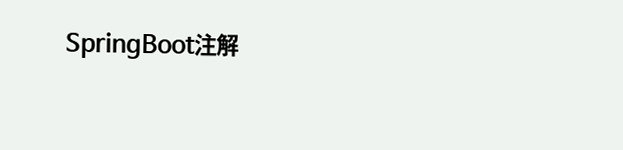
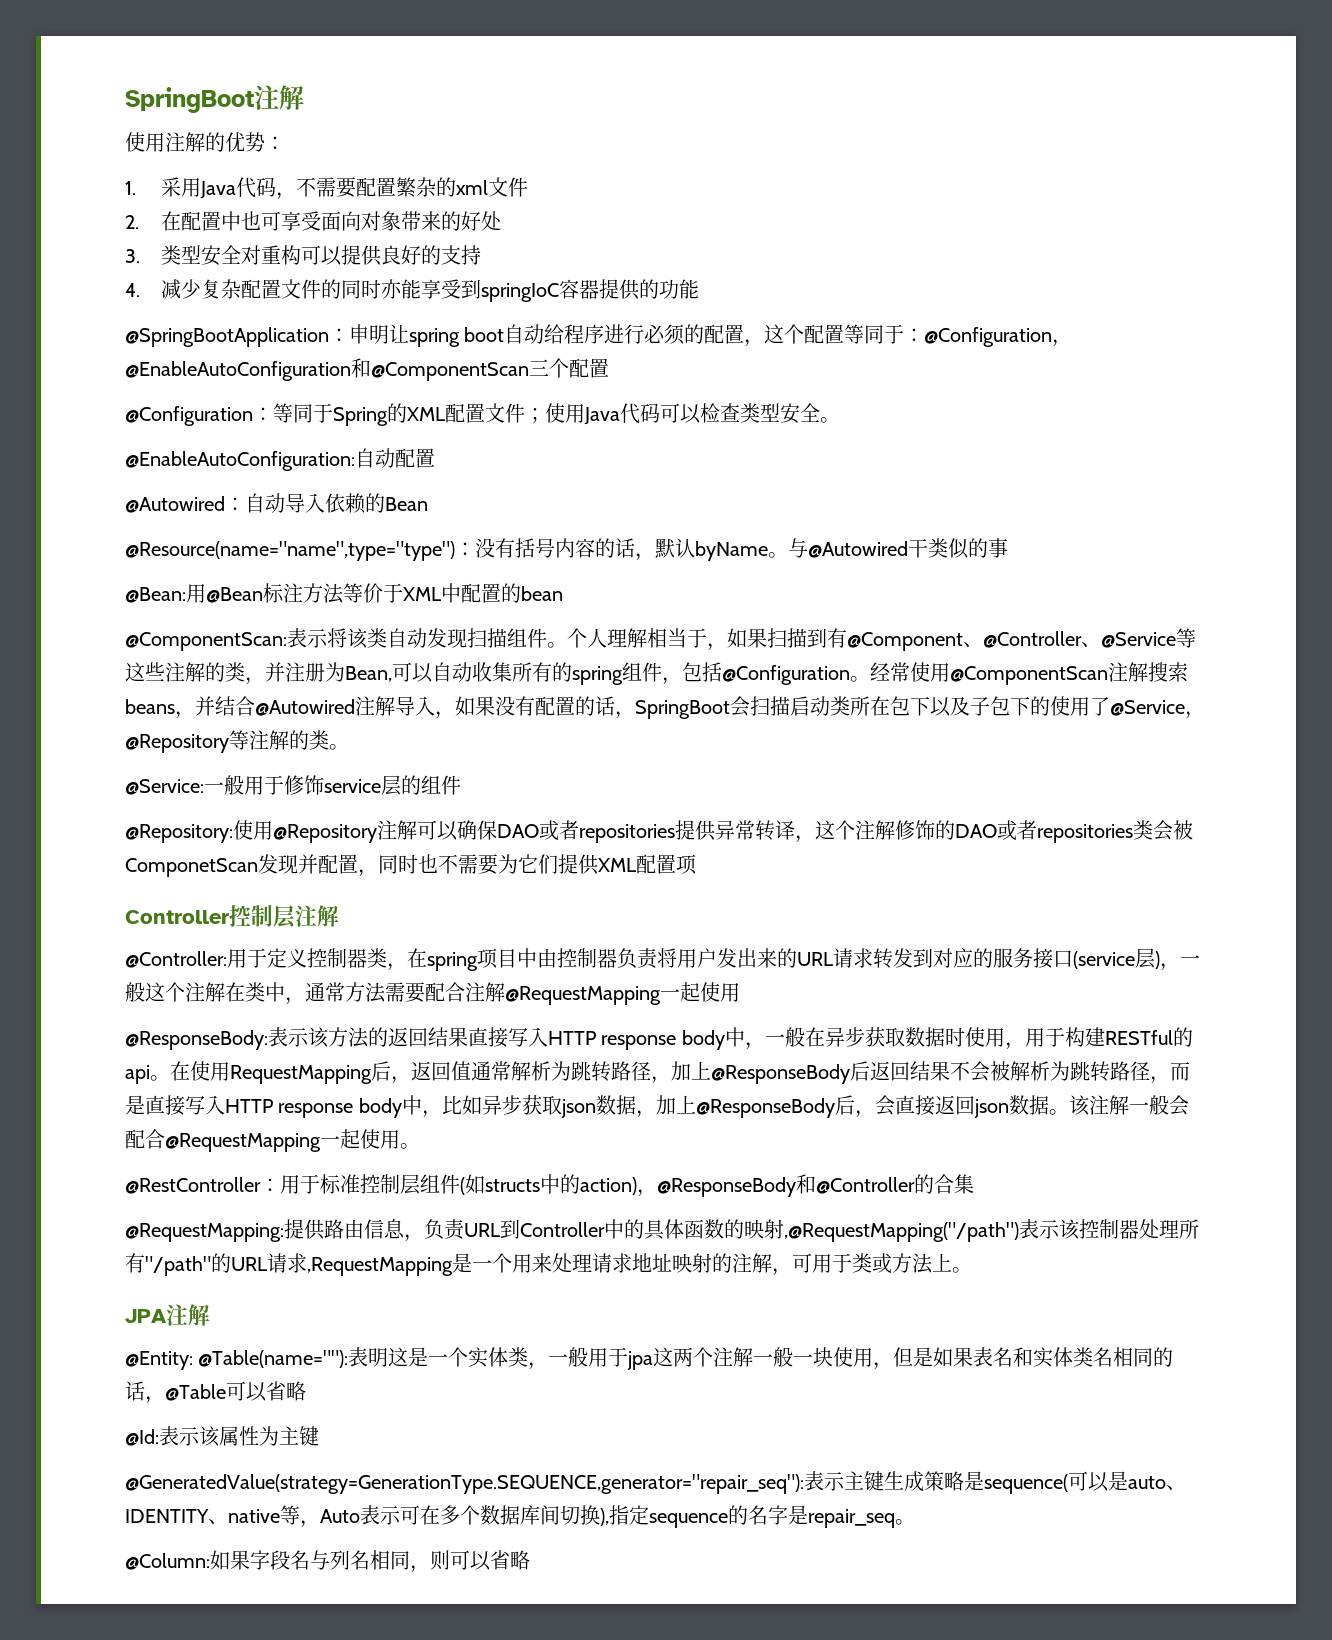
+ 使用注解的优势：
+ 1.采用Java代码，不需要配置繁杂的xml文件
+ 2.在配置中也可享受面向对象带来的好处
+ 3.类型安全对重构可以提供良好的支持
+ 4.减少复杂配置文件的同时亦能享受到springIoC容器提供的功能
+ @SpringBootApplication：申明让spring boot自动给程序进行必须的配置，这个配置等同于：@Configuration，@EnableAutoConfiguration和@ComponentScan三个配置
+ @Configuration：等同于Spring的XML配置文件；使用Java代码可以检查类型安全。
+ @EnableAutoConfiguration:自动配置
+ @Autowired：自动导入依赖的Bean
+ @Resource(name="name",type="type")：没有括号内容的话，默认byName。与@Autowired干类似的事
+ @Bean:用@Bean标注方法等价于XML中配置的bean
+ @ComponentScan:表示将该类自动发现扫描组件。个人理解相当于，如果扫描到有@Component、@Controller、@Service等这些注解的类，并注册为Bean,可以自动收集所有的spring组件，包括@Configuration。经常使用@ComponentScan注解搜索beans，并结合@Autowired注解导入，如果没有配置的话，SpringBoot会扫描启动类所在包下以及子包下的使用了@Service，@Repository等注解的类。
+ @Service:一般用于修饰service层的组件
+ @Repository:使用@Repository注解可以确保DAO或者repositories提供异常转译，这个注解修饰的DAO或者repositories类会被ComponetScan发现并配置，同时也不需要为它们提供XML配置项
+ Controller控制层注解
+ @Controller:用于定义控制器类，在spring项目中由控制器负责将用户发出来的URL请求转发到对应的服务接口(service层)，一般这个注解在类中，通常方法需要配合注解@RequestMapping一起使用
+ @ResponseBody:表示该方法的返回结果直接写入HTTP response body中，一般在异步获取数据时使用，用于构建RESTful的api。在使用RequestMapping后，返回值通常解析为跳转路径，加上@ResponseBody后返回结果不会被解析为跳转路径，而是直接写入HTTP response body中，比如异步获取json数据，加上@ResponseBody后，会直接返回json数据。该注解一般会配合@RequestMapping一起使用。
+ @RestController：用于标准控制层组件(如structs中的action)，@ResponseBody和@Controller的合集
+ @RequestMapping:提供路由信息，负责URL到Controller中的具体函数的映射,@RequestMapping("/path")表示该控制器处理所有"/path"的URL请求,RequestMapping是一个用来处理请求地址映射的注解，可用于类或方法上。
+ JPA注解
+ @Entity: @Table(name=""):表明这是一个实体类，一般用于jpa这两个注解一般一块使用，但是如果表名和实体类名相同的话，@Table可以省略
+ @Id:表示该属性为主键
+ @GeneratedValue(strategy=GenerationType.SEQUENCE,generator="repair_seq"):表示主键生成策略是sequence(可以是auto、IDENTITY、native等，Auto表示可在多个数据库间切换),指定sequence的名字是repair_seq。
+ @Column:如果字段名与列名相同，则可以省略

